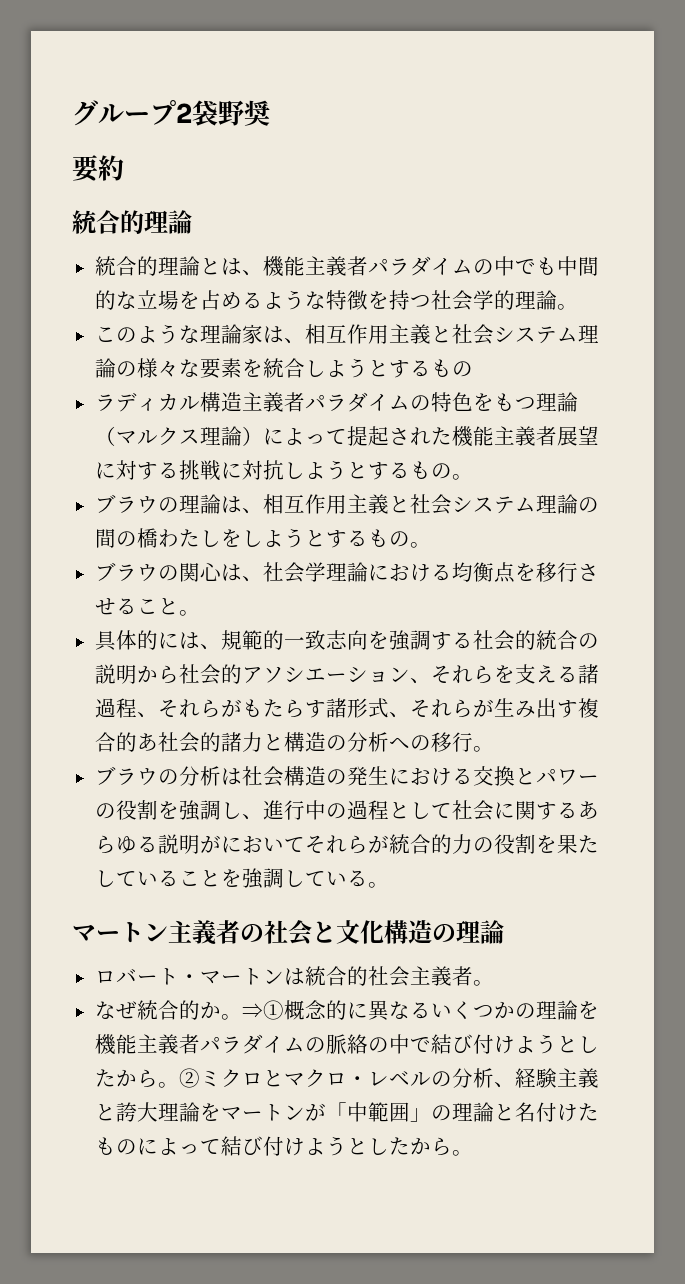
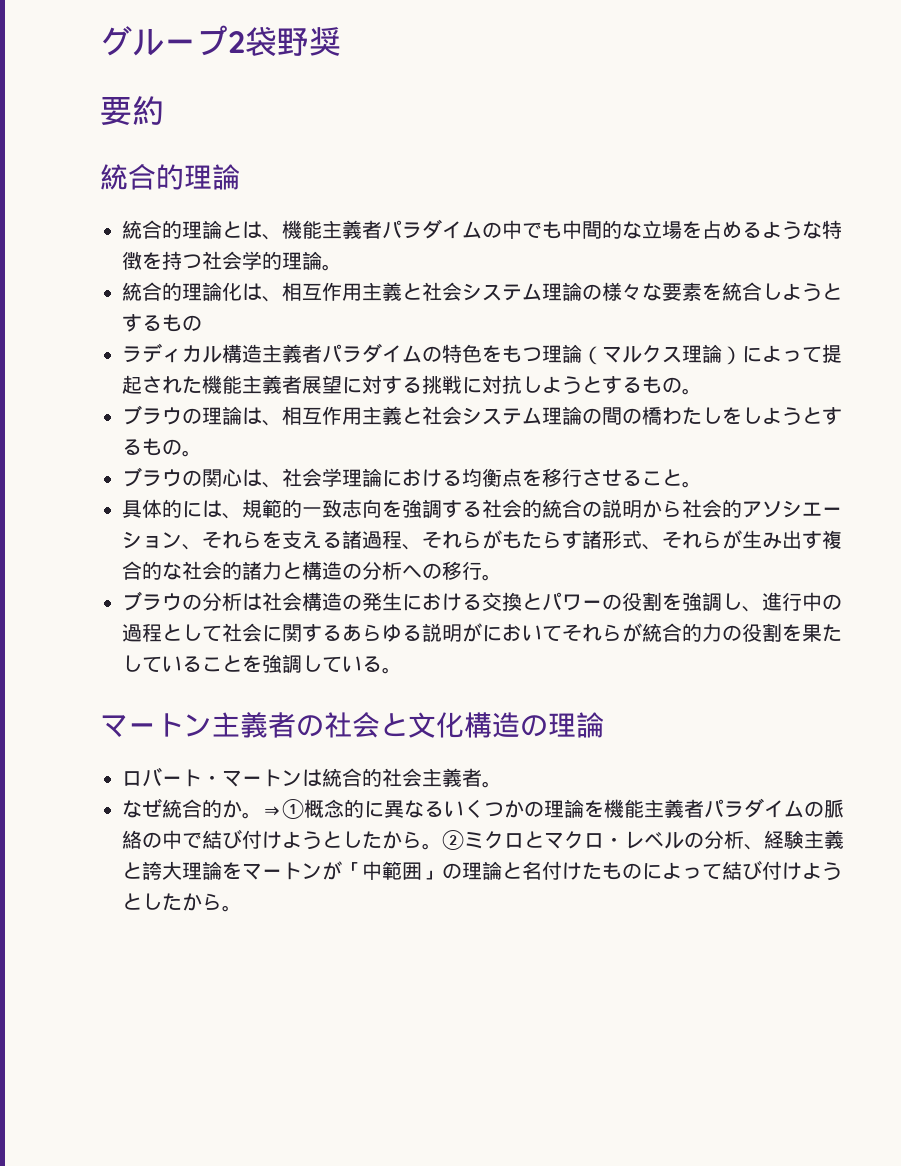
- このような理論家は、相互作用主義と社会システム理論の様々な要素を統合しようとするもの
+ 統合的理論化は、相互作用主義と社会システム理論の様々な要素を統合しようとするもの
- 具体的には、規範的一致志向を強調する社会的統合の説明から社会的アソシエーション、それらを支える諸過程、それらがもたらす諸形式、それらが生み出す複合的あ社会的諸力と構造の分析への移行。
+ 具体的には、規範的一致志向を強調する社会的統合の説明から社会的アソシエーション、それらを支える諸過程、それらがもたらす諸形式、それらが生み出す複合的な社会的諸力と構造の分析への移行。

